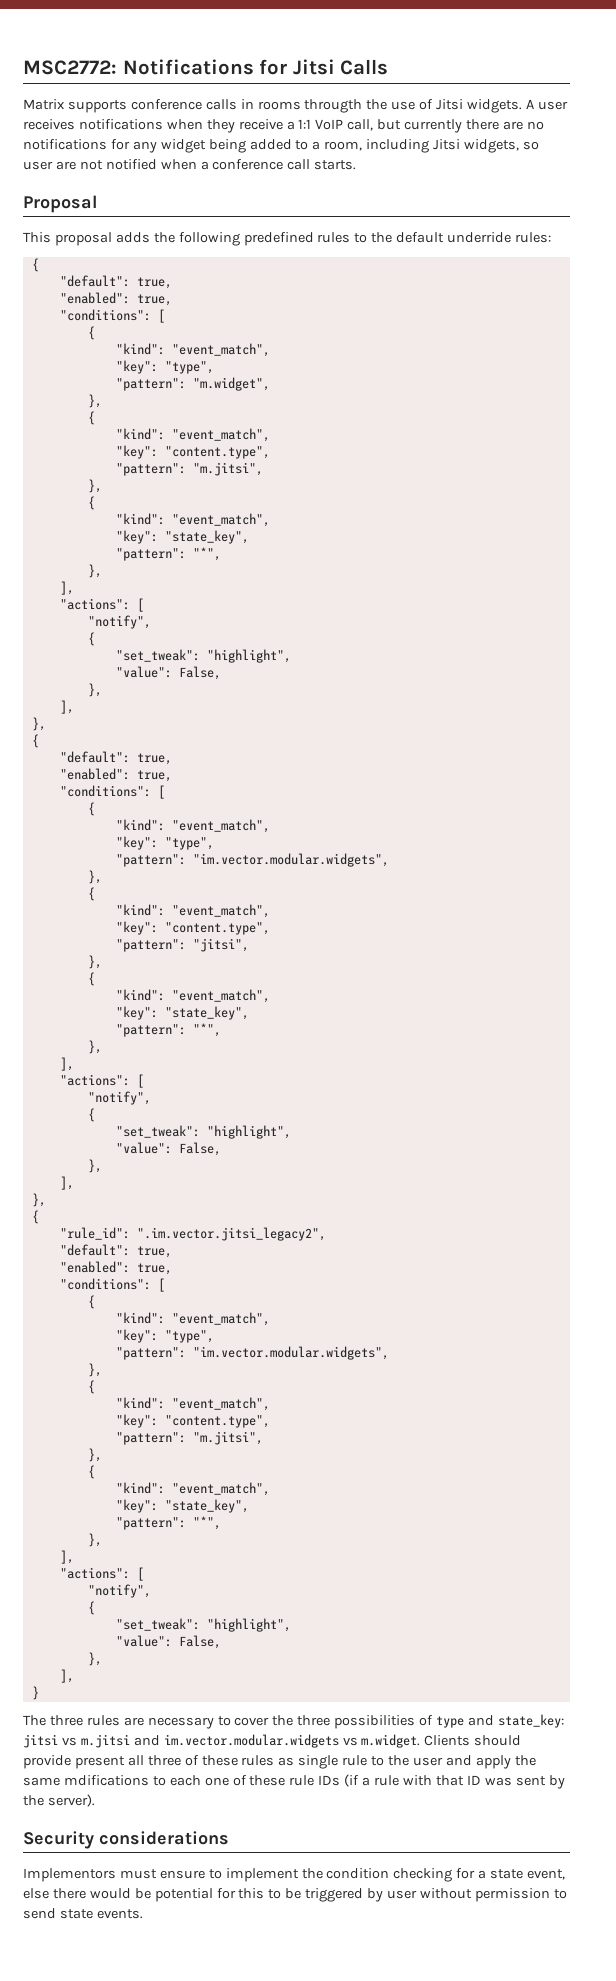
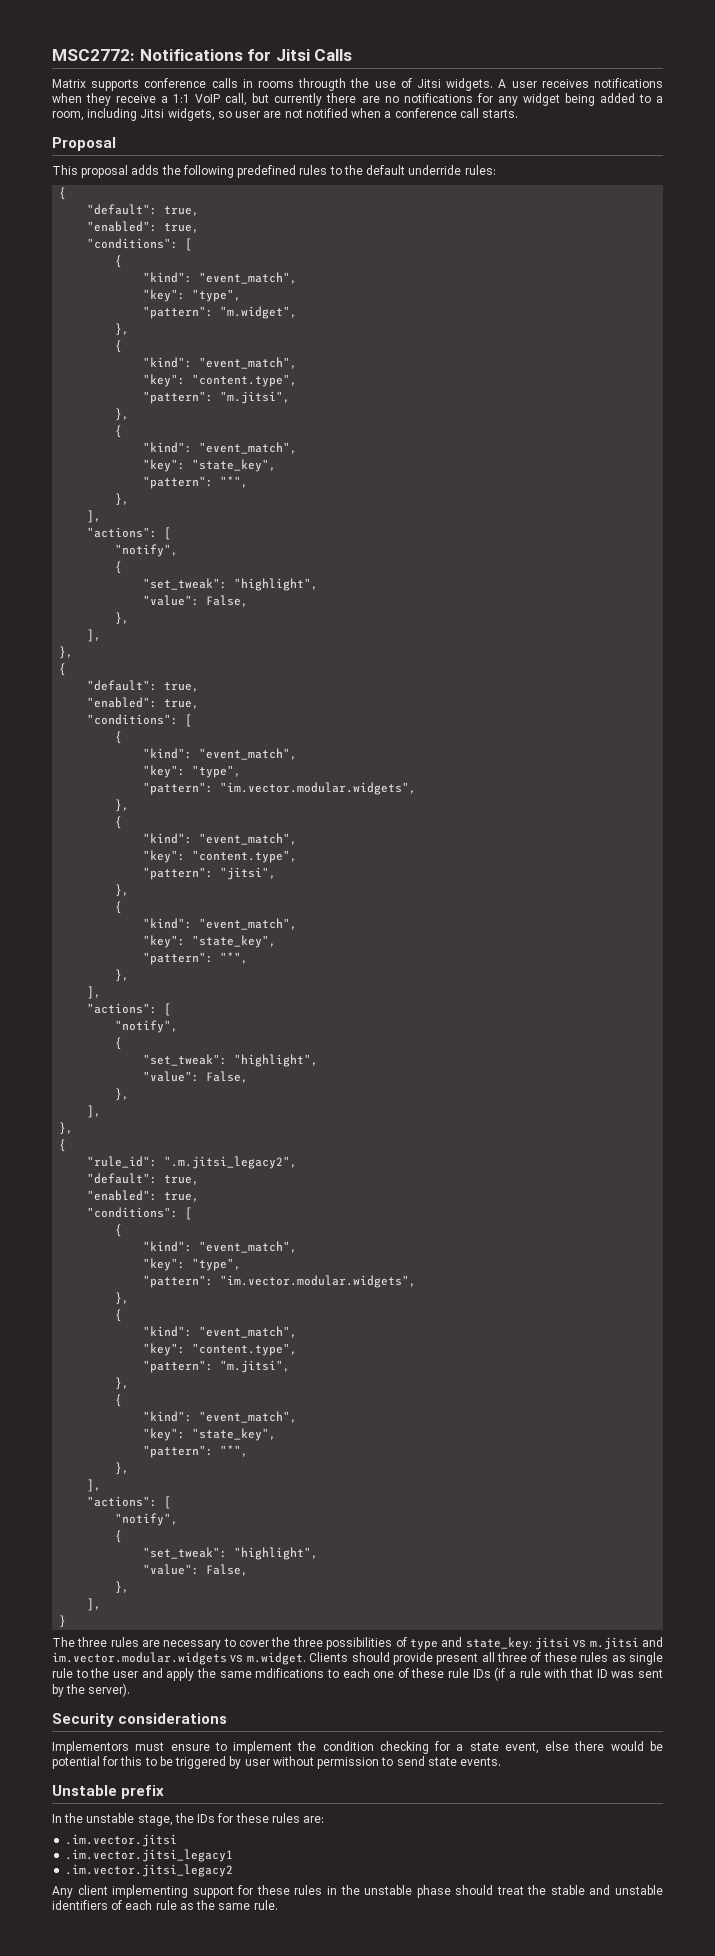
- "rule_id": ".im.vector.jitsi_legacy2",
+ "rule_id": ".m.jitsi_legacy2",
+ Unstable prefix
+ In the unstable stage, the IDs for these rules are:
+ .im.vector.jitsi
+ .im.vector.jitsi_legacy1
+ .im.vector.jitsi_legacy2
+ Any client implementing support for these rules in the unstable phase should treat the stable and unstable identifiers of each rule as the same rule.

